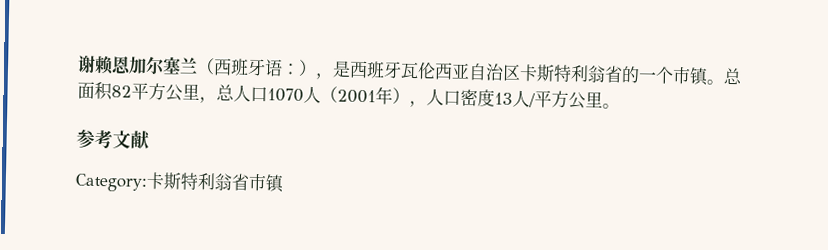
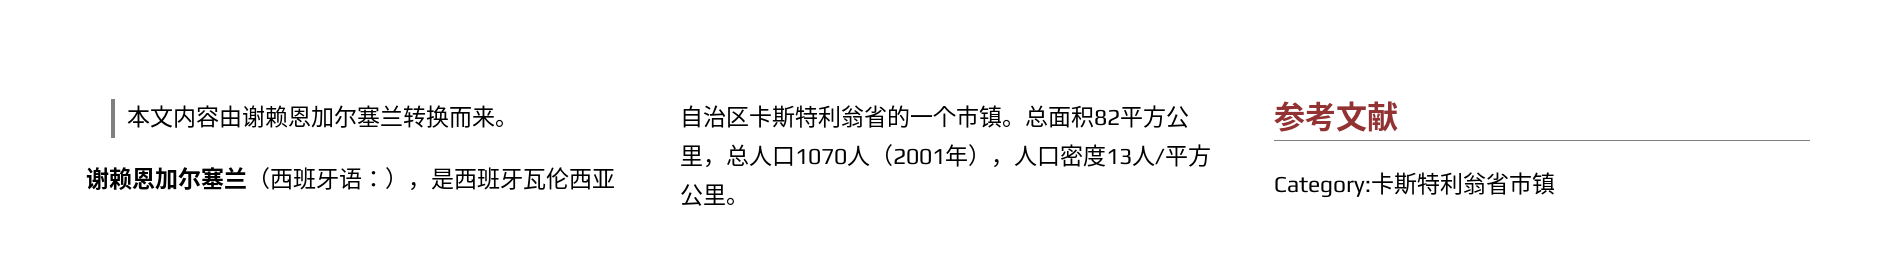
+ 本文内容由谢赖恩加尔塞兰转换而来。

